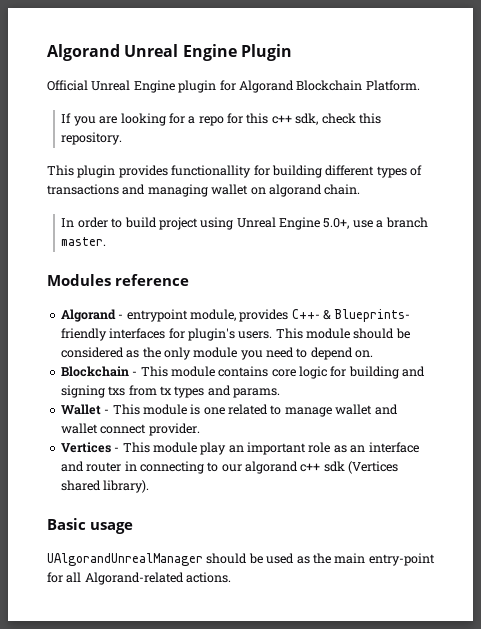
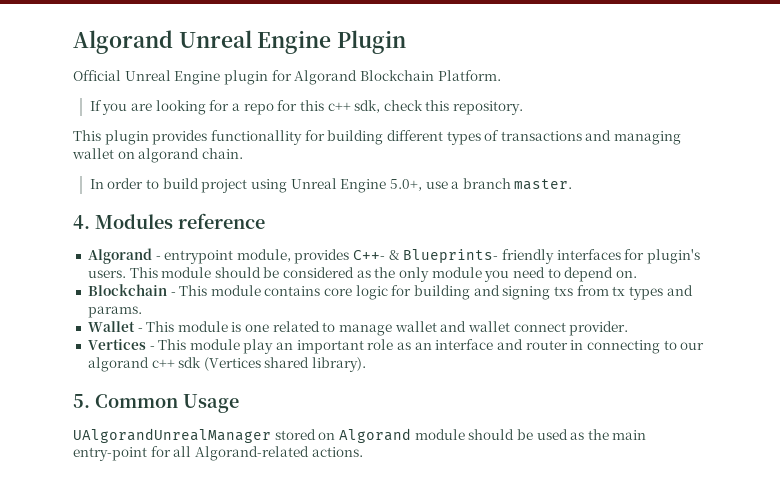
- Modules reference
+ 4. Modules reference
- Basic usage
- UAlgorandUnrealManager should be used as the main entry-point for all Algorand-related actions.
+ 5. Common Usage
+ UAlgorandUnrealManager stored on Algorand module should be used as the main entry-point for all Algorand-related actions.

